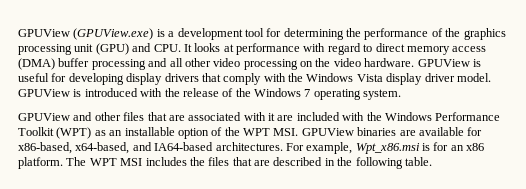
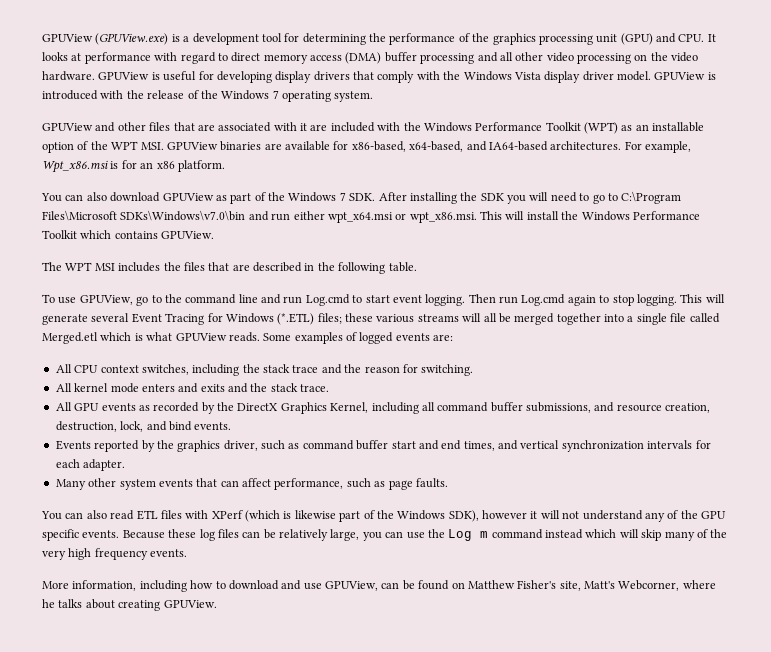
- For example, Wpt_x86.msi is for an x86 platform. The WPT MSI includes the files that are described in the following table.
+ For example, Wpt_x86.msi is for an x86 platform.
+ You can also download GPUView as part of the Windows 7 SDK. After installing the SDK you will need to go to C:\Program Files\Microsoft SDKs\Windows\v7.0\bin and run either wpt_x64.msi or wpt_x86.msi. This will install the Windows Performance Toolkit which contains GPUView.
+ The WPT MSI includes the files that are described in the following table.
+ To use GPUView, go to the command line and run Log.cmd to start event logging. Then run Log.cmd again to stop logging. This will generate several Event Tracing for Windows (*.ETL) files; these various streams will all be merged together into a single file called Merged.etl which is what GPUView reads. Some examples of logged events are:
+ All CPU context switches, including the stack trace and the reason for switching.
+ All kernel mode enters and exits and the stack trace.
+ All GPU events as recorded by the DirectX Graphics Kernel, including all command buffer submissions, and resource creation, destruction, lock, and bind events.
+ Events reported by the graphics driver, such as command buffer start and end times, and vertical synchronization intervals for each adapter.
+ Many other system events that can affect performance, such as page faults.
+ You can also read ETL files with XPerf (which is likewise part of the Windows SDK), however it will not understand any of the GPU specific events. Because these log files can be relatively large, you can use the Log m command instead which will skip many of the very high frequency events.
+ More information, including how to download and use GPUView, can be found on Matthew Fisher's site, Matt's Webcorner, where he talks about creating GPUView.

